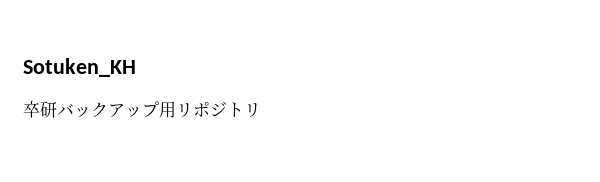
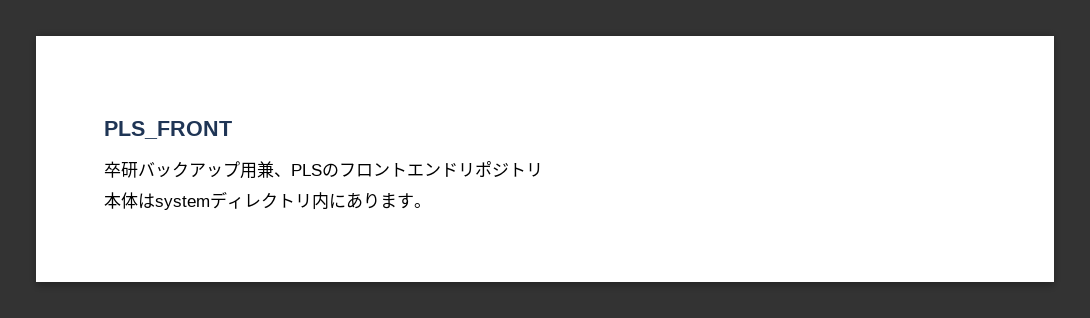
- Sotuken_KH
+ PLS_FRONT
- 卒研バックアップ用リポジトリ
+ 卒研バックアップ用兼、PLSのフロントエンドリポジトリ
+ 本体はsystemディレクトリ内にあります。

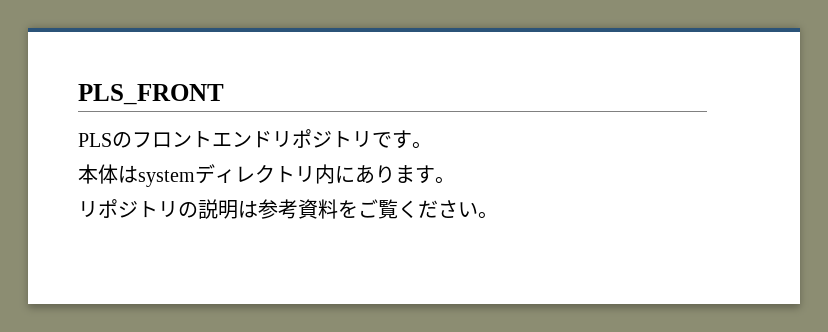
- 卒研バックアップ用兼、PLSのフロントエンドリポジトリ
+ PLSのフロントエンドリポジトリです。
+ リポジトリの説明は参考資料をご覧ください。

